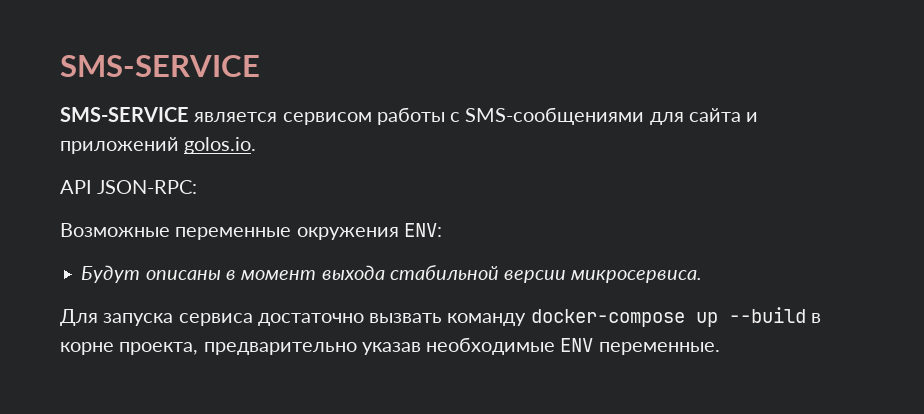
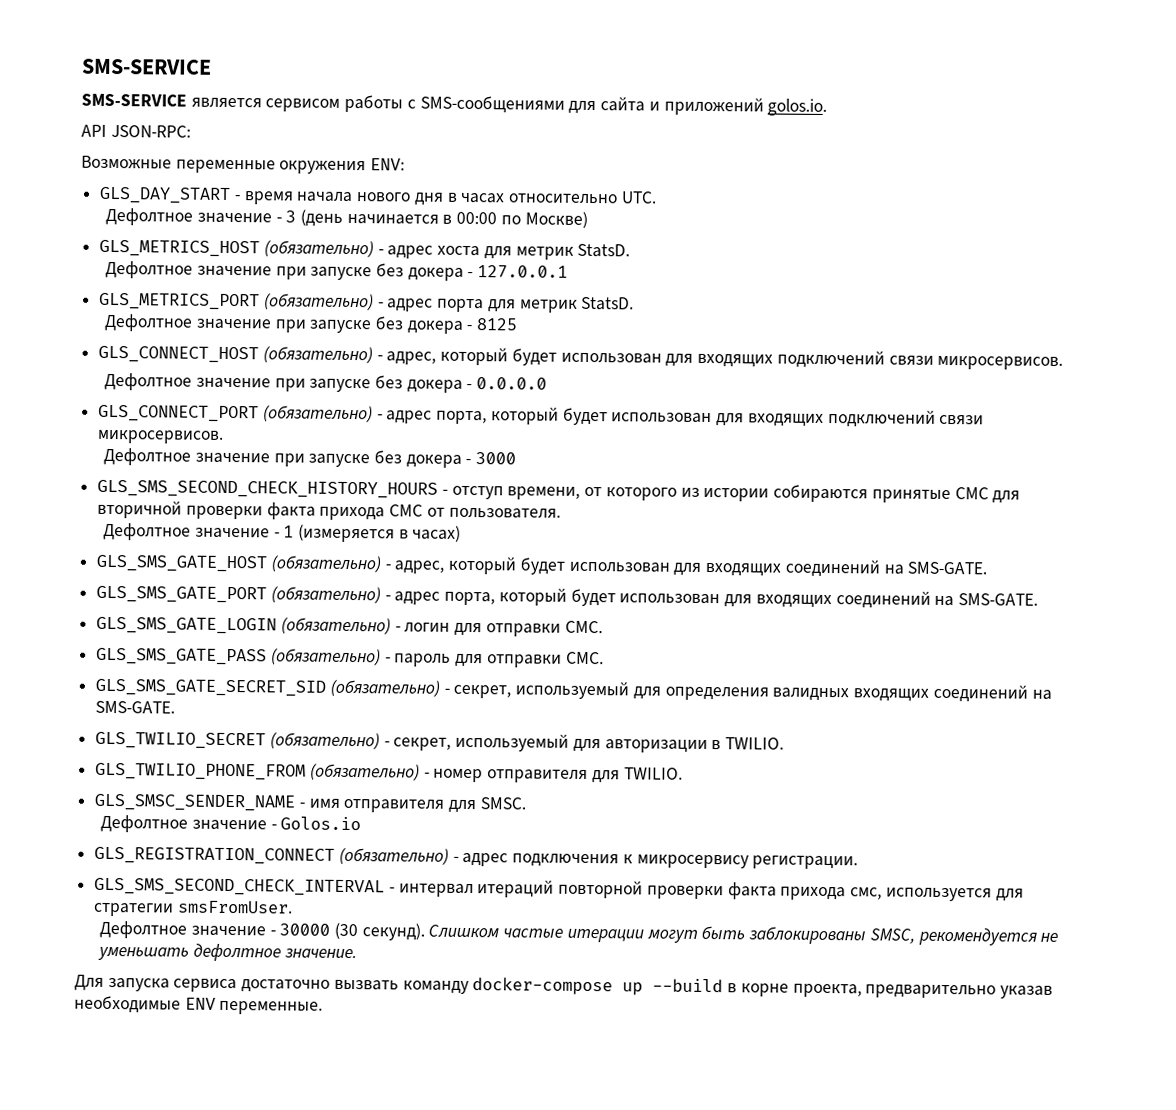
- Будут описаны в момент выхода стабильной версии микросервиса.
+ GLS_DAY_START - время начала нового дня в часах относительно UTC.
+ Дефолтное значение - 3 (день начинается в 00:00 по Москве)
+ GLS_METRICS_HOST (обязательно) - адрес хоста для метрик StatsD.
+ Дефолтное значение при запуске без докера - 127.0.0.1
+ GLS_METRICS_PORT (обязательно) - адрес порта для метрик StatsD.
+ Дефолтное значение при запуске без докера - 8125
+ GLS_CONNECT_HOST (обязательно) - адрес, который будет использован для входящих подключений связи микросервисов.
+ Дефолтное значение при запуске без докера - 0.0.0.0
+ GLS_CONNECT_PORT (обязательно) - адрес порта, который будет использован для входящих подключений связи микросервисов.
+ Дефолтное значение при запуске без докера - 3000
+ GLS_SMS_SECOND_CHECK_HISTORY_HOURS - отступ времени, от которого из истории собираются принятые СМС для вторичной проверки факта прихода СМС от пользователя.
+ Дефолтное значение - 1 (измеряется в часах)
+ GLS_SMS_GATE_HOST (обязательно) - адрес, который будет использован для входящих соединений на SMS-GATE.
+ GLS_SMS_GATE_PORT (обязательно) - адрес порта, который будет использован для входящих соединений на SMS-GATE.
+ GLS_SMS_GATE_LOGIN (обязательно) - логин для отправки СМС.
+ GLS_SMS_GATE_PASS (обязательно) - пароль для отправки СМС.
+ GLS_SMS_GATE_SECRET_SID (обязательно) - секрет, используемый для определения валидных входящих соединений на SMS-GATE.
+ GLS_TWILIO_SECRET (обязательно) - секрет, используемый для авторизации в TWILIO.
+ GLS_TWILIO_PHONE_FROM (обязательно) - номер отправителя для TWILIO.
+ GLS_SMSC_SENDER_NAME - имя отправителя для SMSC.
+ Дефолтное значение - Golos.io
+ GLS_REGISTRATION_CONNECT (обязательно) - адрес подключения к микросервису регистрации.
+ GLS_SMS_SECOND_CHECK_INTERVAL - интервал итераций повторной проверки факта прихода смс, используется для стратегии smsFromUser.
+ Дефолтное значение - 30000 (30 секунд). Слишком частые итерации могут быть заблокированы SMSC, рекомендуется не уменьшать дефолтное значение.

